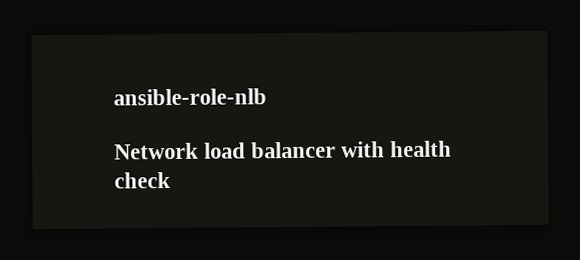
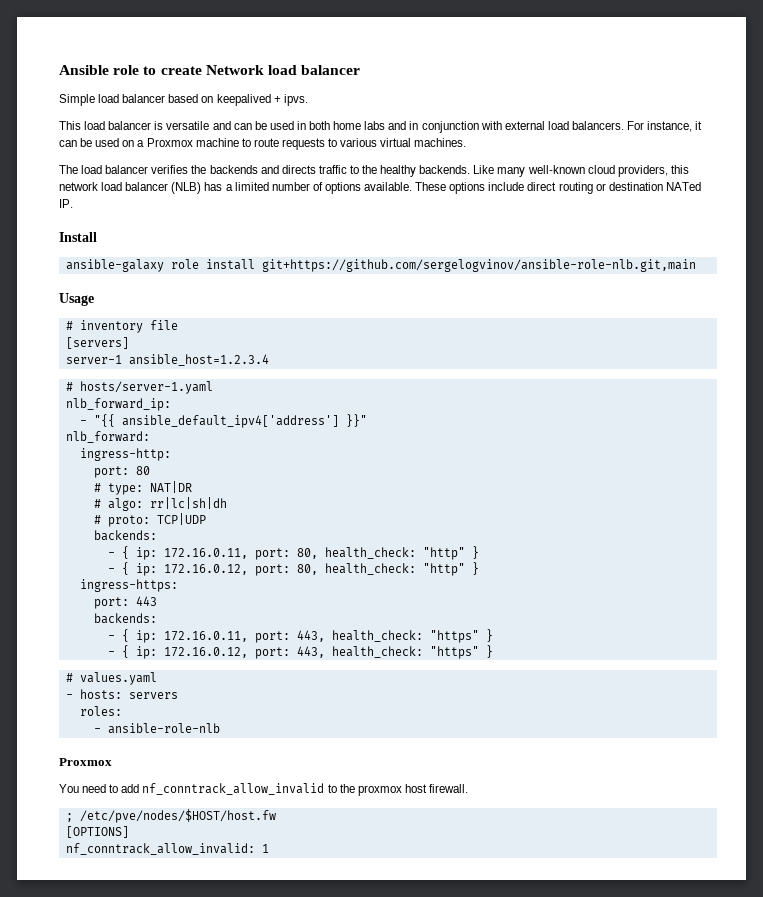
- ansible-role-nlb
- Network load balancer with health check
+ Ansible role to create Network load balancer
+ Simple load balancer based on keepalived + ipvs.
+ This load balancer is versatile and can be used in both home labs and in conjunction with external load balancers. For instance, it can be used on a Proxmox machine to route requests to various virtual machines.
+ The load balancer verifies the backends and directs traffic to the healthy backends. Like many well-known cloud providers, this network load balancer (NLB) has a limited number of options available. These options include direct routing or destination NATed IP.
+ Install
+ ansible-galaxy role install git+https://github.com/sergelogvinov/ansible-role-nlb.git,main
+ Usage
+ # inventory file
+ [servers]
+ server-1 ansible_host=1.2.3.4
+ # hosts/server-1.yaml
+ nlb_forward_ip:
+ - "{{ ansible_default_ipv4['address'] }}"
+ nlb_forward:
+ ingress-http:
+ port: 80
+ # type: NAT|DR
+ # algo: rr|lc|sh|dh
+ # proto: TCP|UDP
+ backends:
+ - { ip: 172.16.0.11, port: 80, health_check: "http" }
+ - { ip: 172.16.0.12, port: 80, health_check: "http" }
+ ingress-https:
+ port: 443
+ backends:
+ - { ip: 172.16.0.11, port: 443, health_check: "https" }
+ - { ip: 172.16.0.12, port: 443, health_check: "https" }
+ # values.yaml
+ - hosts: servers
+ roles:
+ - ansible-role-nlb
+ Proxmox
+ You need to add nf_conntrack_allow_invalid to the proxmox host firewall.
+ ; /etc/pve/nodes/$HOST/host.fw
+ [OPTIONS]
+ nf_conntrack_allow_invalid: 1

